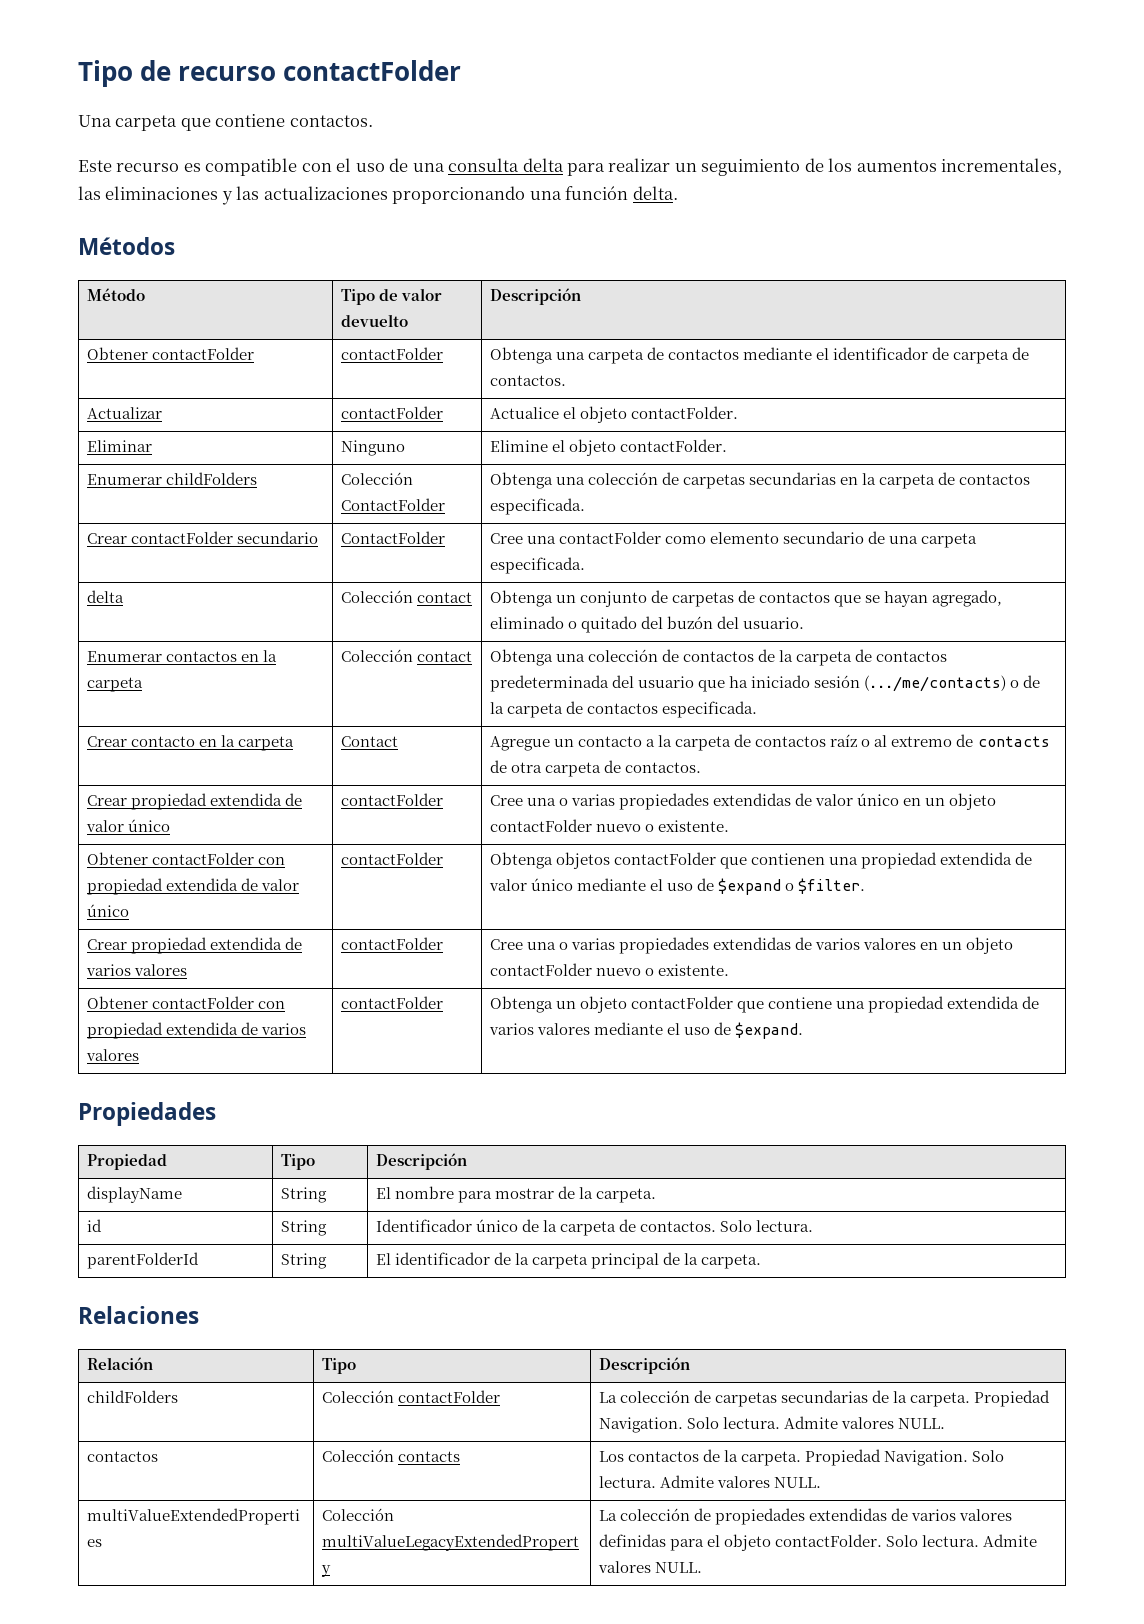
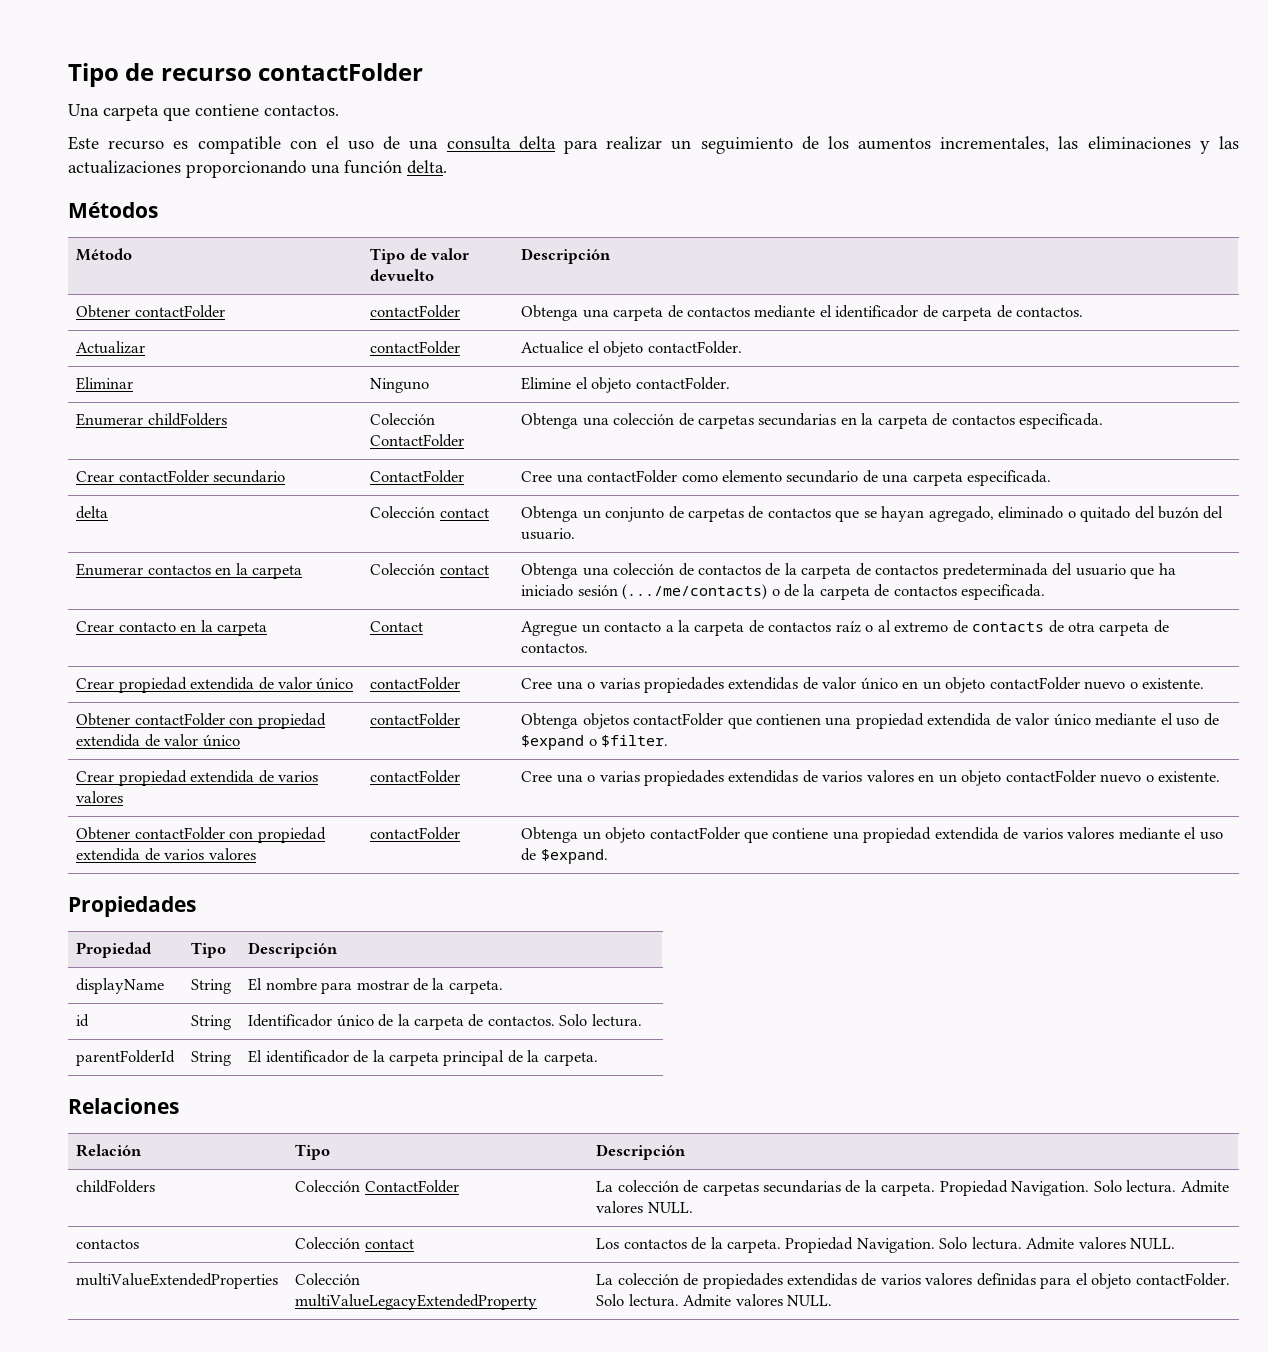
- childFolders | Colección contactFolder | La colección de carpetas secundarias de la carpeta. Propiedad Navigation. Solo lectura. Admite valores NULL.
+ childFolders | Colección ContactFolder | La colección de carpetas secundarias de la carpeta. Propiedad Navigation. Solo lectura. Admite valores NULL.
- contactos | Colección contacts | Los contactos de la carpeta. Propiedad Navigation. Solo lectura. Admite valores NULL.
+ contactos | Colección contact | Los contactos de la carpeta. Propiedad Navigation. Solo lectura. Admite valores NULL.

